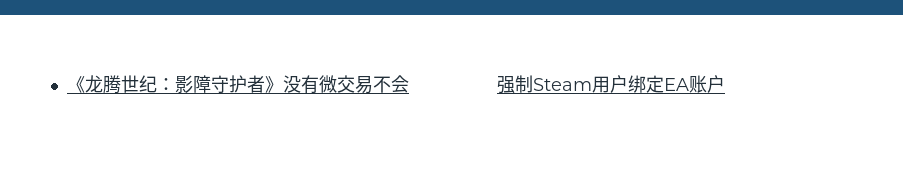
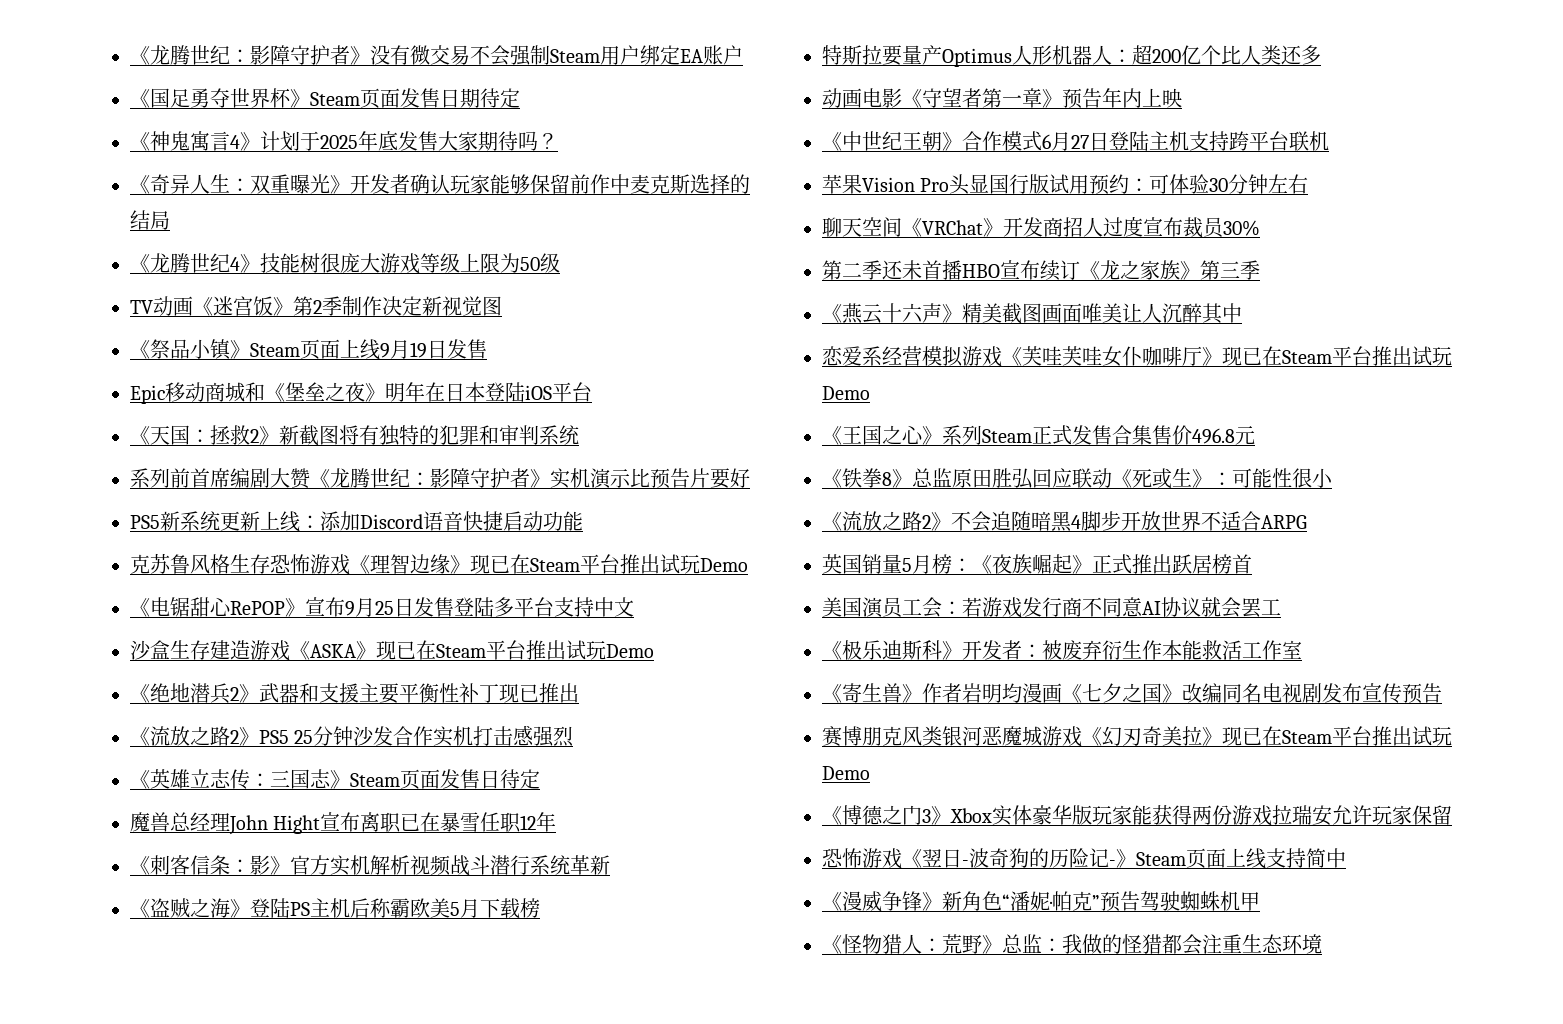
+ 《国足勇夺世界杯》Steam页面发售日期待定
+ 《神鬼寓言4》计划于2025年底发售大家期待吗？
+ 《奇异人生：双重曝光》开发者确认玩家能够保留前作中麦克斯选择的结局
+ 《龙腾世纪4》技能树很庞大游戏等级上限为50级
+ TV动画《迷宫饭》第2季制作决定新视觉图
+ 《祭品小镇》Steam页面上线9月19日发售
+ Epic移动商城和《堡垒之夜》明年在日本登陆iOS平台
+ 《天国：拯救2》新截图将有独特的犯罪和审判系统
+ 系列前首席编剧大赞《龙腾世纪：影障守护者》实机演示比预告片要好
+ PS5新系统更新上线：添加Discord语音快捷启动功能
+ 克苏鲁风格生存恐怖游戏《理智边缘》现已在Steam平台推出试玩Demo
+ 《电锯甜心RePOP》宣布9月25日发售登陆多平台支持中文
+ 沙盒生存建造游戏《ASKA》现已在Steam平台推出试玩Demo
+ 《绝地潜兵2》武器和支援主要平衡性补丁现已推出
+ 《流放之路2》PS5 25分钟沙发合作实机打击感强烈
+ 《英雄立志传：三国志》Steam页面发售日待定
+ 魔兽总经理John Hight宣布离职已在暴雪任职12年
+ 《刺客信条：影》官方实机解析视频战斗潜行系统革新
+ 《盗贼之海》登陆PS主机后称霸欧美5月下载榜
+ 特斯拉要量产Optimus人形机器人：超200亿个比人类还多
+ 动画电影《守望者第一章》预告年内上映
+ 《中世纪王朝》合作模式6月27日登陆主机支持跨平台联机
+ 苹果Vision Pro头显国行版试用预约：可体验30分钟左右
+ 聊天空间《VRChat》开发商招人过度宣布裁员30%
+ 第二季还未首播HBO宣布续订《龙之家族》第三季
+ 《燕云十六声》精美截图画面唯美让人沉醉其中
+ 恋爱系经营模拟游戏《芙哇芙哇女仆咖啡厅》现已在Steam平台推出试玩Demo
+ 《王国之心》系列Steam正式发售合集售价496.8元
+ 《铁拳8》总监原田胜弘回应联动《死或生》：可能性很小
+ 《流放之路2》不会追随暗黑4脚步开放世界不适合ARPG
+ 英国销量5月榜：《夜族崛起》正式推出跃居榜首
+ 美国演员工会：若游戏发行商不同意AI协议就会罢工
+ 《极乐迪斯科》开发者：被废弃衍生作本能救活工作室
+ 《寄生兽》作者岩明均漫画《七夕之国》改编同名电视剧发布宣传预告
+ 赛博朋克风类银河恶魔城游戏《幻刃奇美拉》现已在Steam平台推出试玩Demo
+ 《博德之门3》Xbox实体豪华版玩家能获得两份游戏拉瑞安允许玩家保留
+ 恐怖游戏《翌日-波奇狗的历险记-》Steam页面上线支持简中
+ 《漫威争锋》新角色“潘妮·帕克”预告驾驶蜘蛛机甲
+ 《怪物猎人：荒野》总监：我做的怪猎都会注重生态环境

